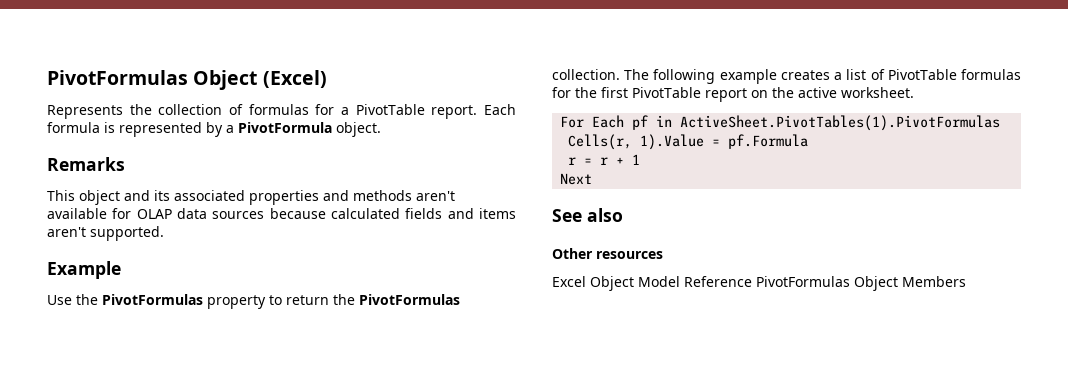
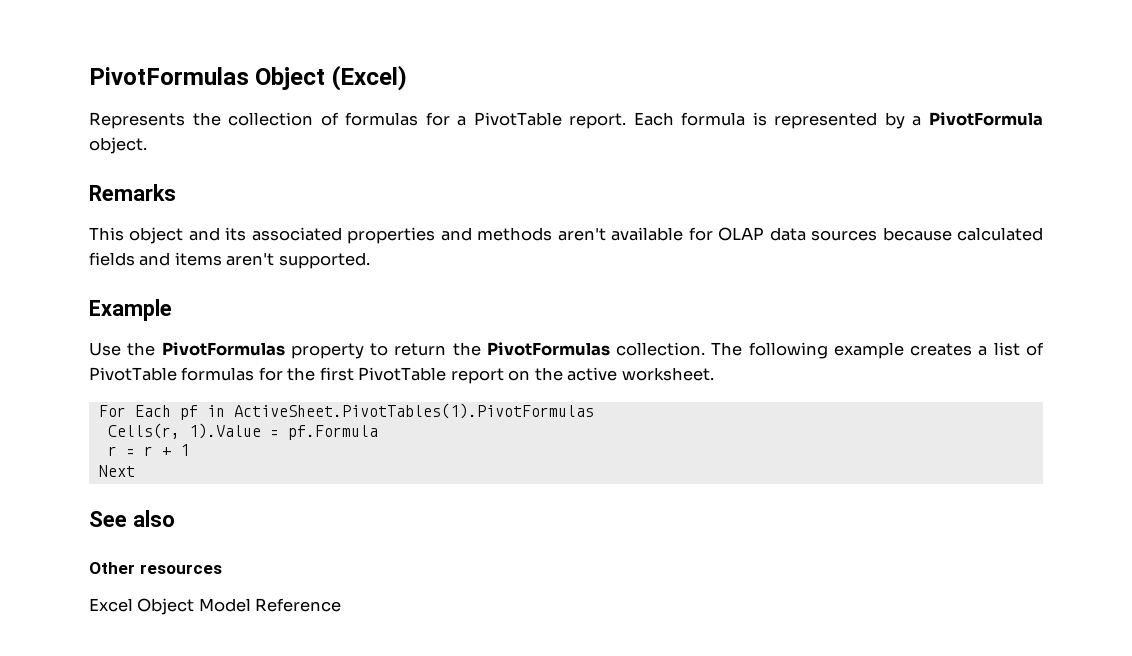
- Excel Object Model Reference PivotFormulas Object Members
+ Excel Object Model Reference

